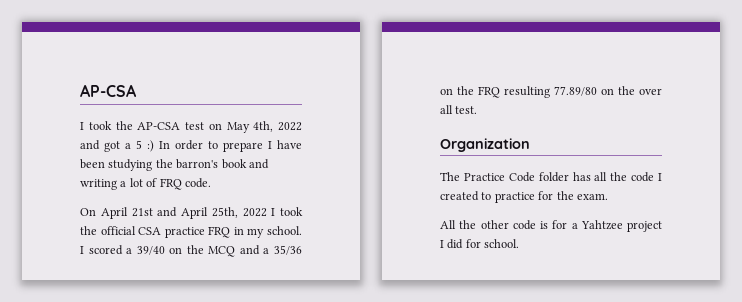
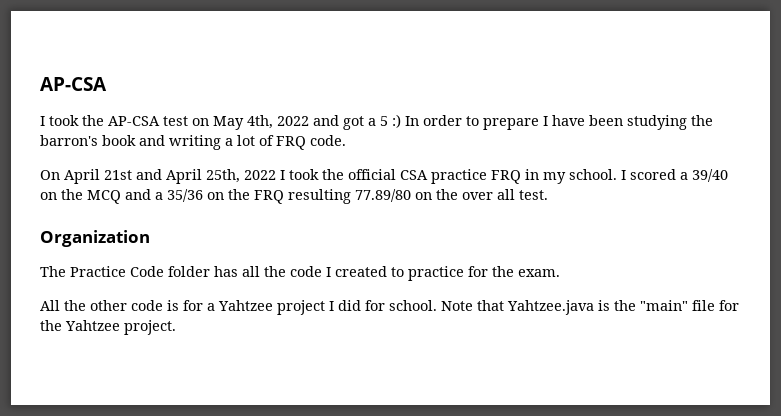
+ Note that Yahtzee.java is the "main" file for the Yahtzee project.

